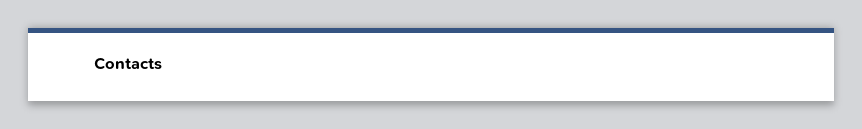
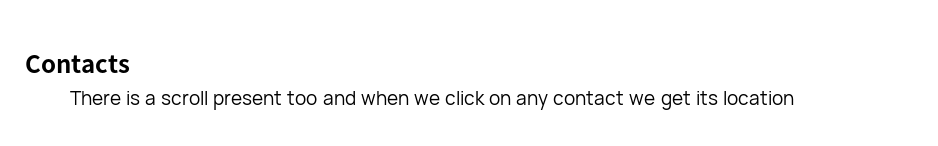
+ There is a scroll present too and when we click on any contact we get its location

